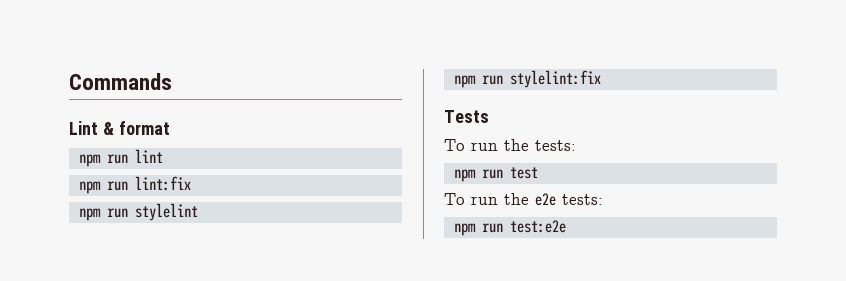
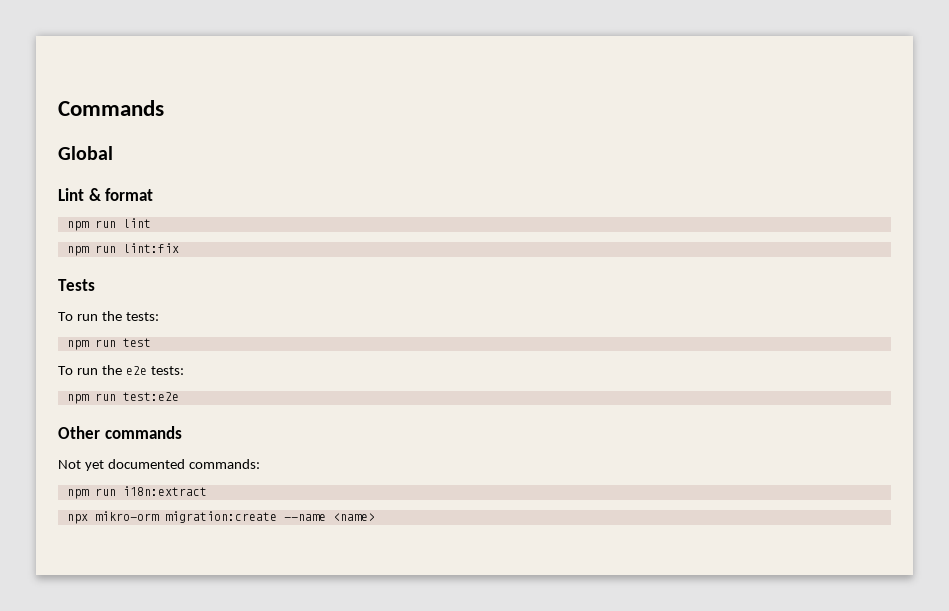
+ Global
- npm run stylelint
- npm run stylelint:fix
+ Other commands
+ Not yet documented commands:
+ npm run i18n:extract
+ npx mikro-orm migration:create --name <name>

